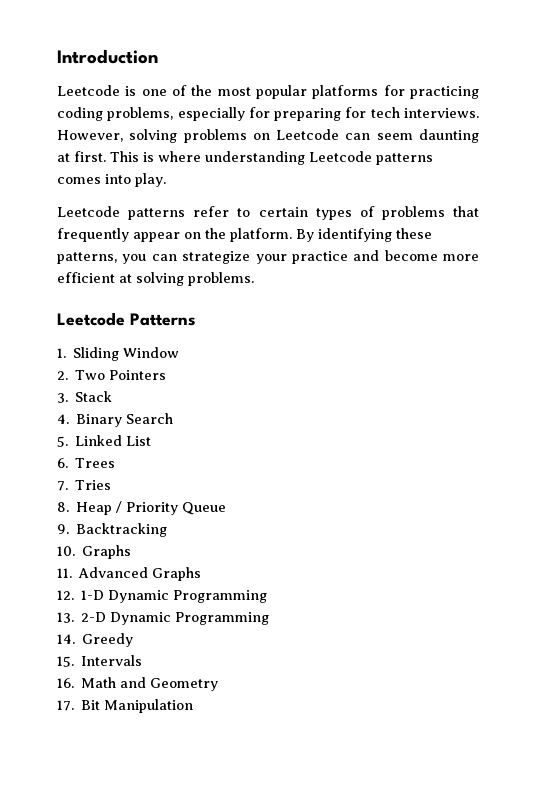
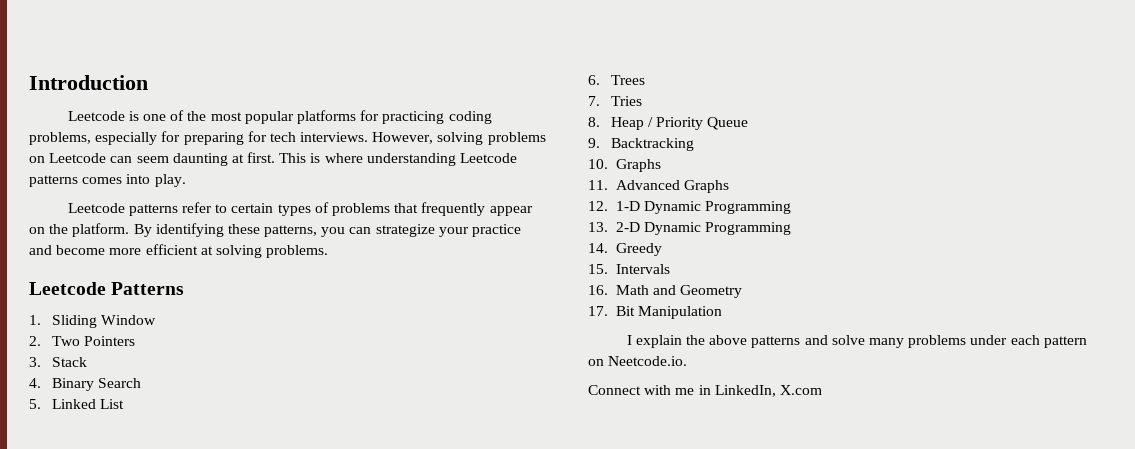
+ I explain the above patterns and solve many problems under each pattern on Neetcode.io.
+ Connect with me in LinkedIn, X.com

